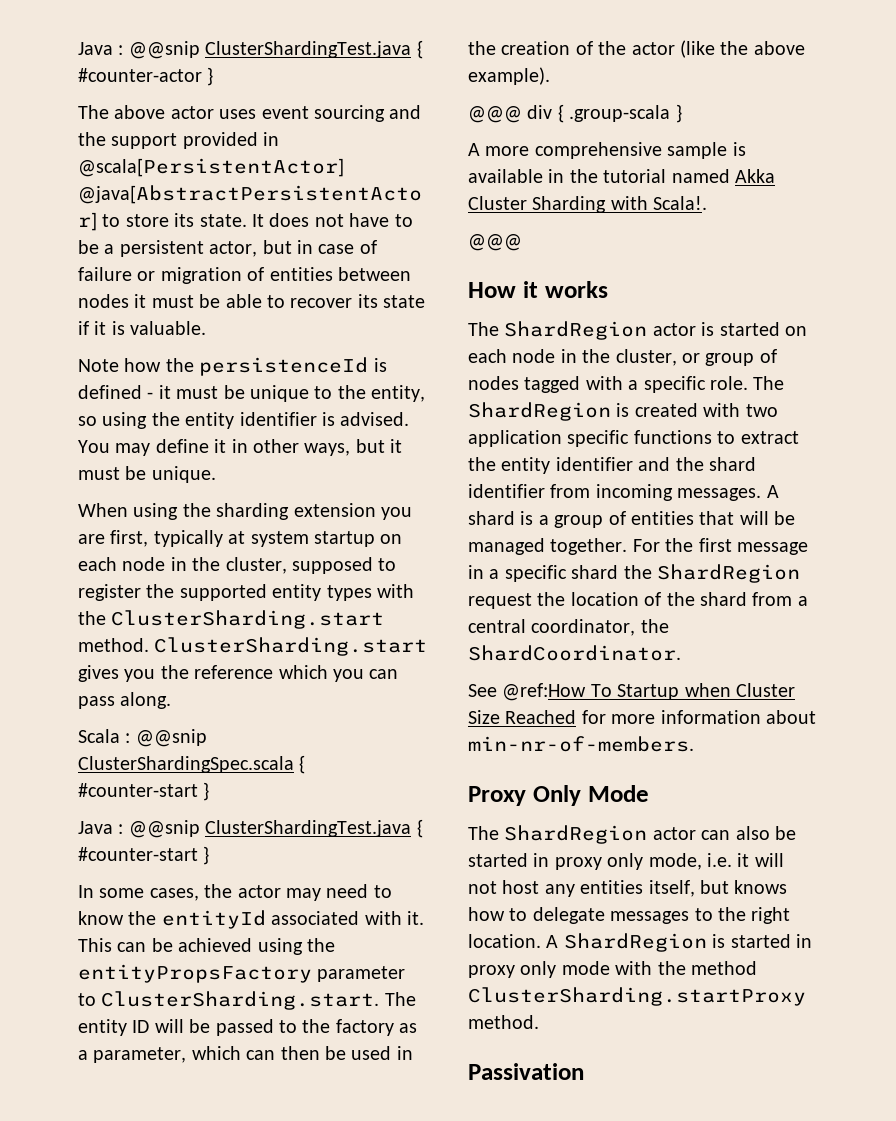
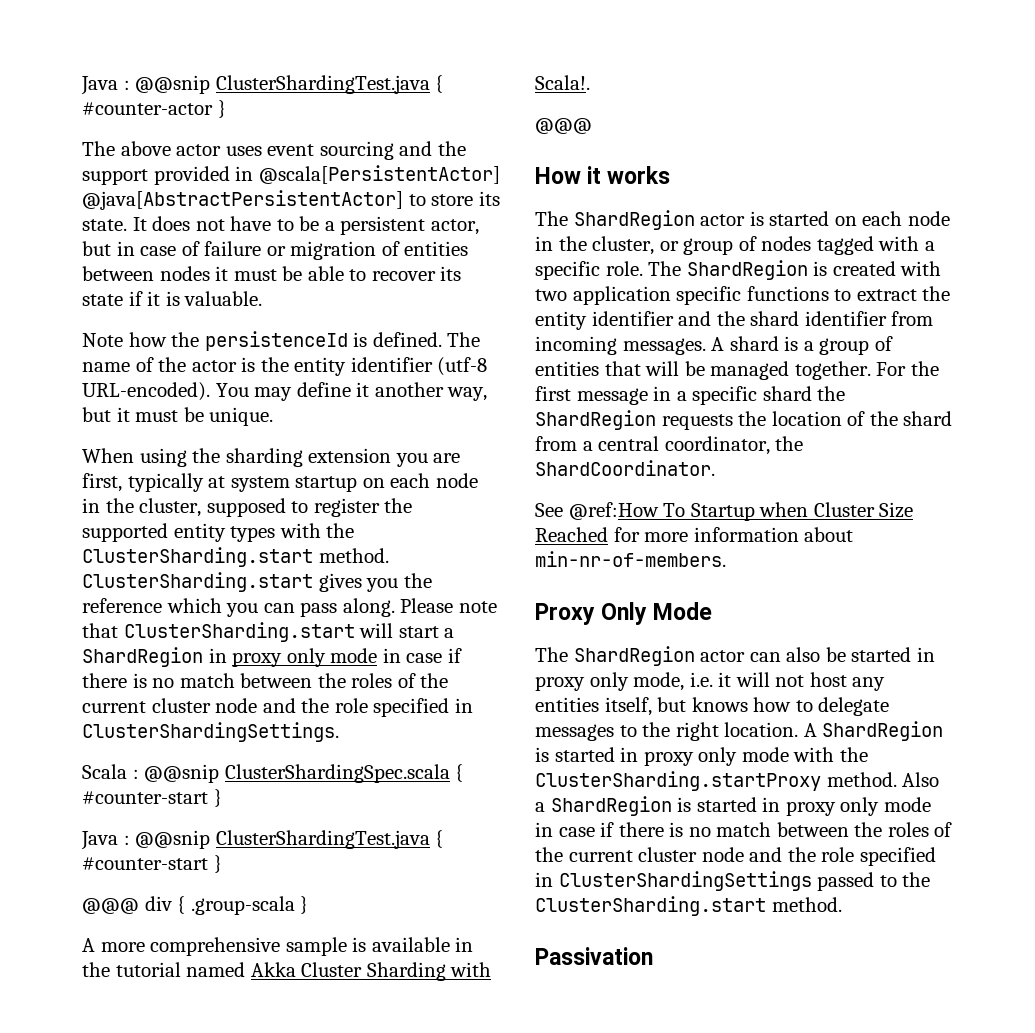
- Note how the persistenceId is defined - it must be unique to the entity, so using the entity identifier is advised.
+ Note how the persistenceId is defined. The name of the actor is the entity identifier (utf-8 URL-encoded).
- You may define it in other ways, but it must be unique.
+ You may define it another way, but it must be unique.
+ Please note that ClusterSharding.start will start a ShardRegion in proxy only mode in case if there is no match between the roles of the current cluster node and the role specified in ClusterShardingSettings.
- In some cases, the actor may need to know the entityId associated with it. This can be achieved using the entityPropsFactory parameter to ClusterSharding.start. The entity ID will be passed to the factory as a parameter, which can then be used in the creation of the actor (like the above example).
- For the first message in a specific shard the ShardRegion request the location of the shard from a central coordinator, the ShardCoordinator.
+ For the first message in a specific shard the ShardRegion requests the location of the shard from a central coordinator, the ShardCoordinator.
- A ShardRegion is started in proxy only mode with the method ClusterSharding.startProxy method.
+ A ShardRegion is started in proxy only mode with the ClusterSharding.startProxy method. Also a ShardRegion is started in proxy only mode in case if there is no match between the roles of the current cluster node and the role specified in ClusterShardingSettings passed to the ClusterSharding.start method.

